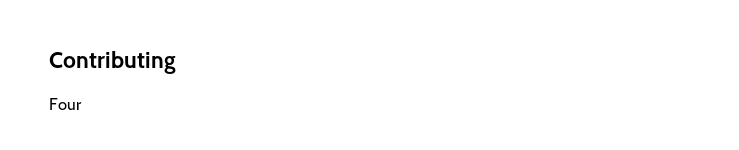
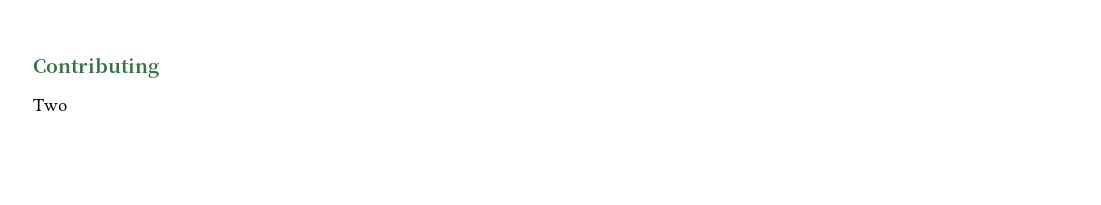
- Four
+ Two

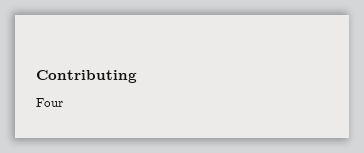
- Two
+ Four

